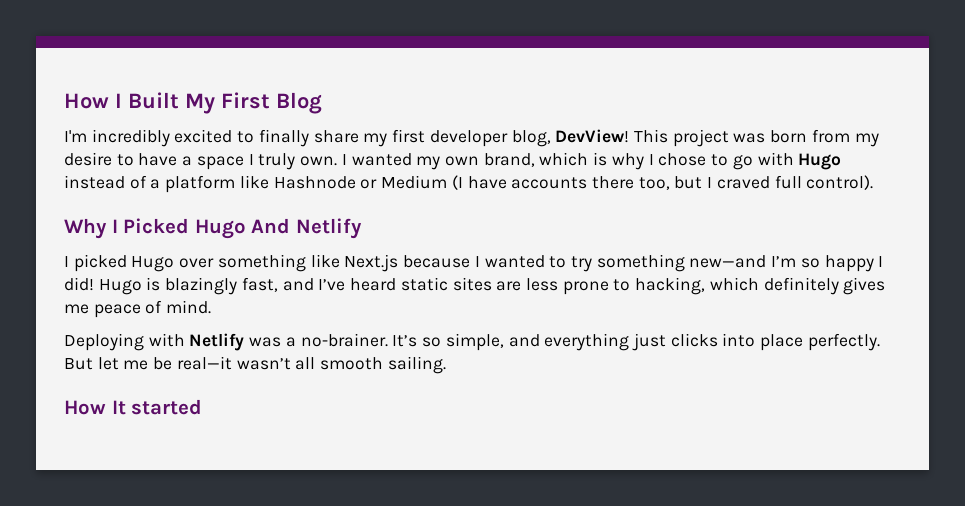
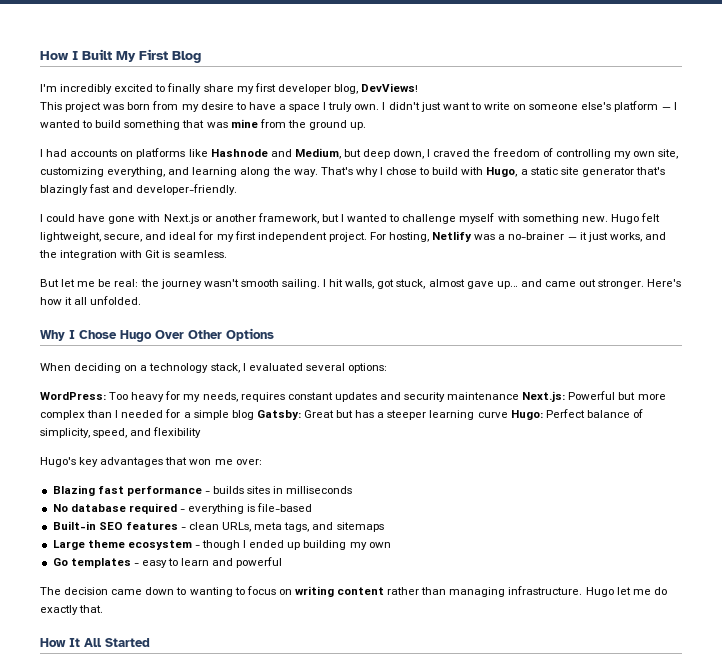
- I'm incredibly excited to finally share my first developer blog, DevView! This project was born from my desire to have a space I truly own.
+ I'm incredibly excited to finally share my first developer blog, DevViews!
+ This project was born from my desire to have a space I truly own.
- I wanted my own brand, which is why I chose to go with Hugo instead of a platform like Hashnode or Medium (I have accounts there too, but I craved full control).
- Why I Picked Hugo And Netlify
- I picked Hugo over something like Next.js because I wanted to try something new—and I’m so happy I did! Hugo is blazingly fast, and I’ve heard static sites are less prone to hacking, which definitely gives me peace of mind.
- Deploying with Netlify was a no-brainer. It’s so simple, and everything just clicks into place perfectly. But let me be real—it wasn’t all smooth sailing.
+ I didn't just want to write on someone else's platform — I wanted to build something that was mine from the ground up.
+ I had accounts on platforms like Hashnode and Medium, but deep down, I craved the freedom of controlling my own site, customizing everything, and learning along the way. That's why I chose to build with Hugo, a static site generator that's blazingly fast and developer-friendly.
+ I could have gone with Next.js or another framework, but I wanted to challenge myself with something new. Hugo felt lightweight, secure, and ideal for my first independent project. For hosting, Netlify was a no-brainer — it just works, and the integration with Git is seamless.
+ But let me be real: the journey wasn't smooth sailing. I hit walls, got stuck, almost gave up… and came out stronger. Here's how it all unfolded.
+ Why I Chose Hugo Over Other Options
+ When deciding on a technology stack, I evaluated several options:
+ WordPress: Too heavy for my needs, requires constant updates and security maintenance Next.js: Powerful but more complex than I needed for a simple blog Gatsby: Great but has a steeper learning curve Hugo: Perfect balance of simplicity, speed, and flexibility
+ Hugo's key advantages that won me over:
+ Blazing fast performance - builds sites in milliseconds
+ No database required - everything is file-based
+ Built-in SEO features - clean URLs, meta tags, and sitemaps
+ Large theme ecosystem - though I ended up building my own
+ Go templates - easy to learn and powerful
+ The decision came down to wanting to focus on writing content rather than managing infrastructure. Hugo let me do exactly that.
- How It started
+ How It All Started

